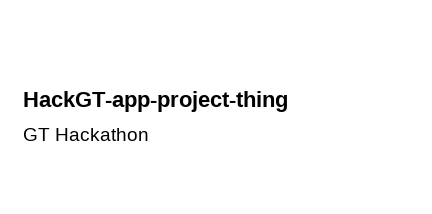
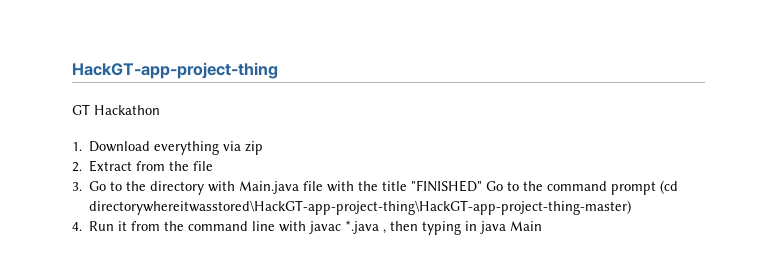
+ 1. Download everything via zip
+ 2. Extract from the file
+ 3. Go to the directory with Main.java file with the title "FINISHED" Go to the command prompt (cd directorywhereitwasstored\HackGT-app-project-thing\HackGT-app-project-thing-master)
+ 4. Run it from the command line with javac *.java , then typing in java Main

